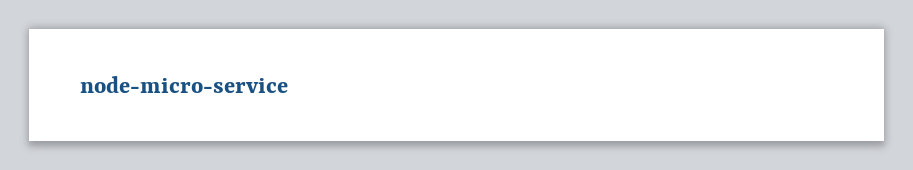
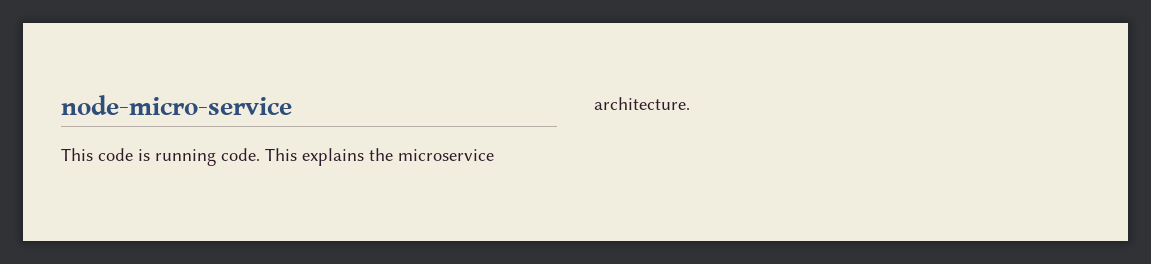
+ This code is running code. This explains the microservice architecture.

